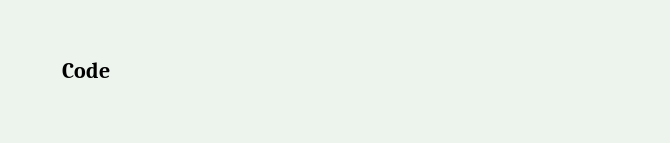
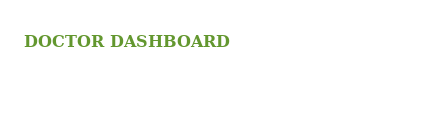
- Code
+ DOCTOR DASHBOARD

